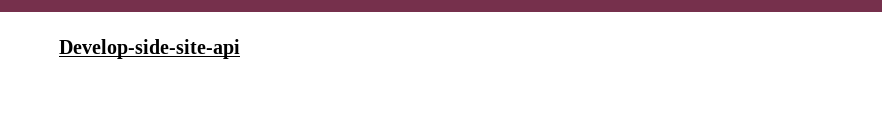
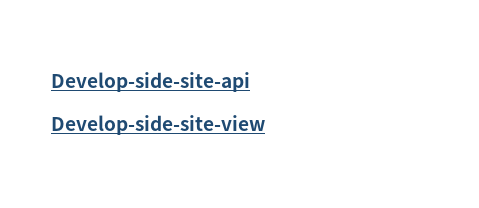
+ Develop-side-site-view

